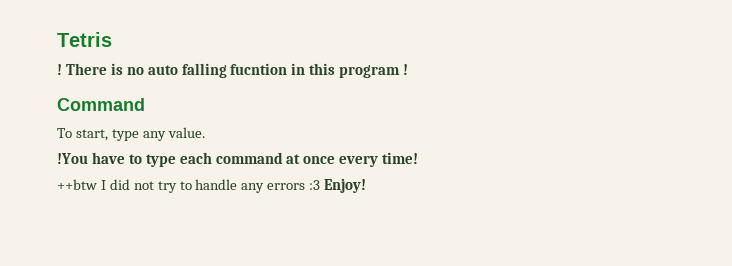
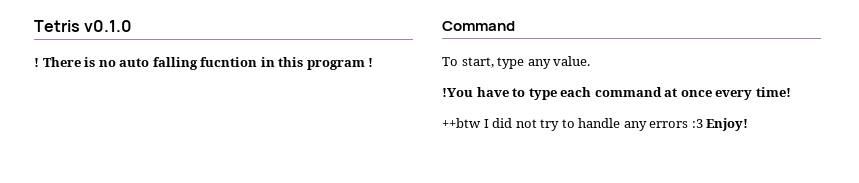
- Tetris
+ Tetris v0.1.0

